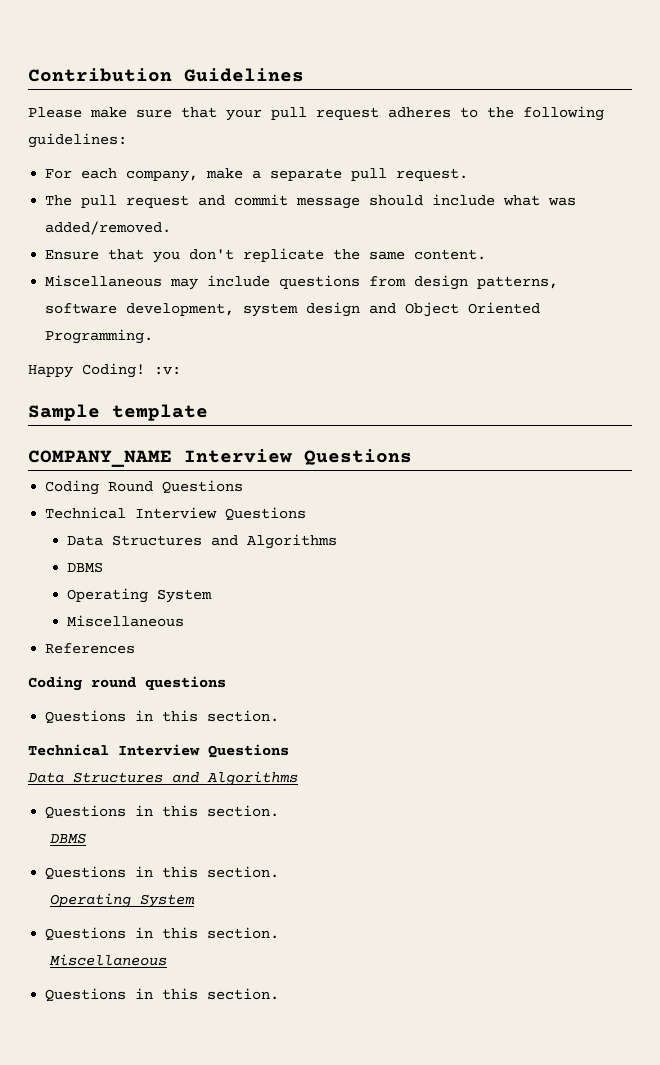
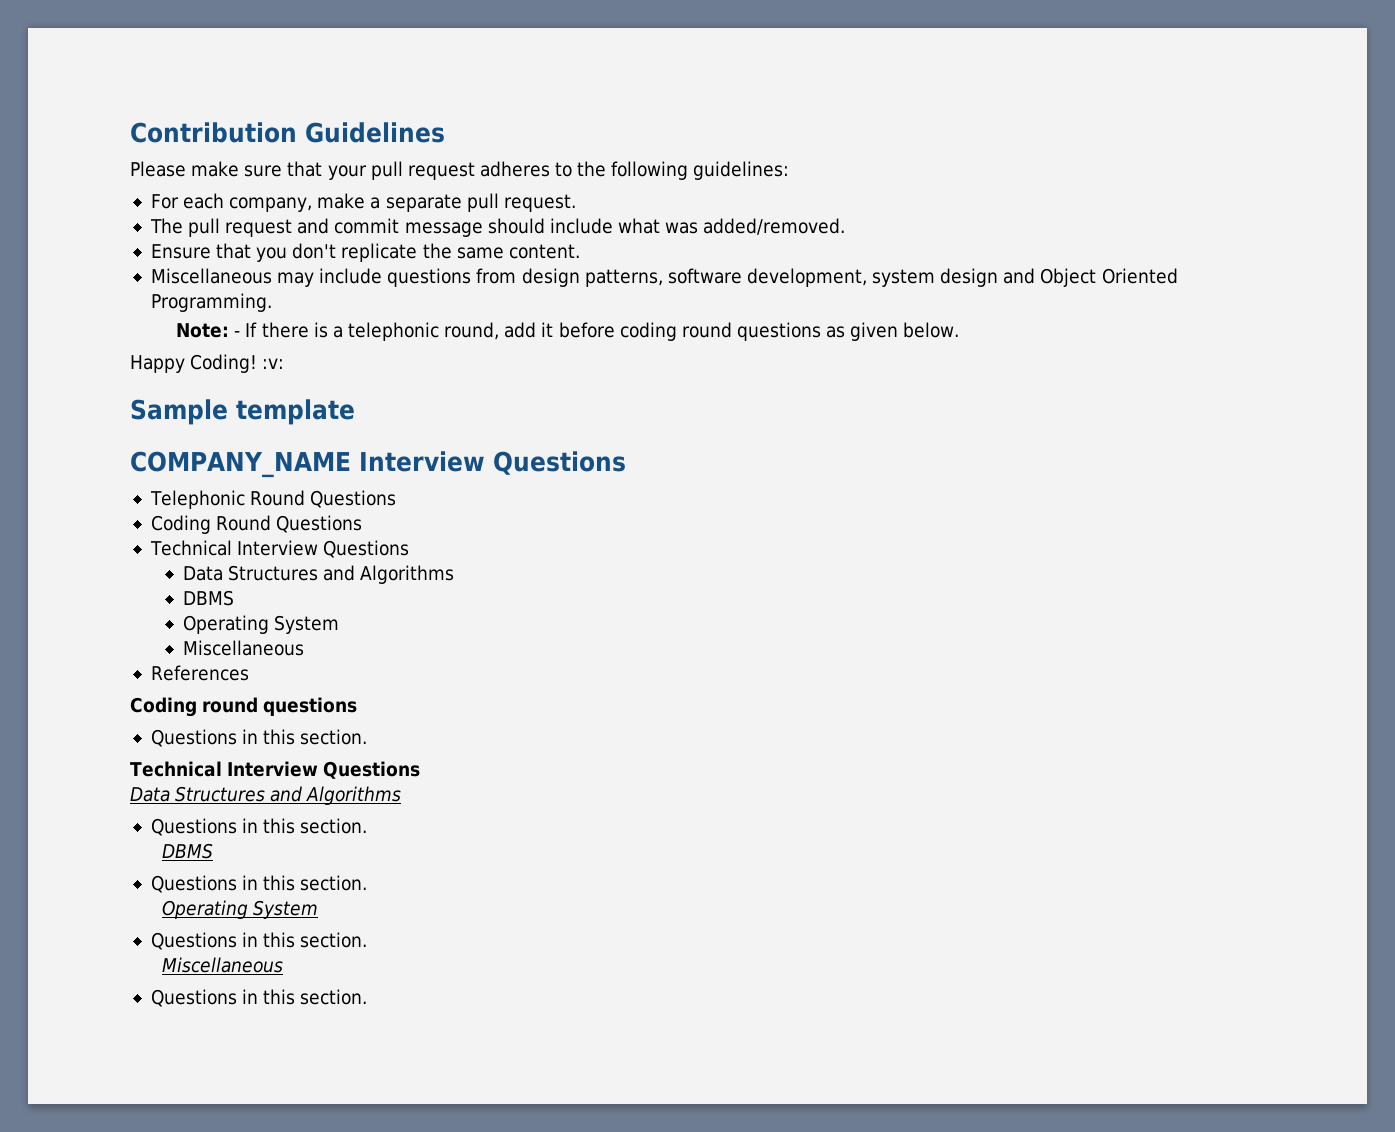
+ Note: - If there is a telephonic round, add it before coding round questions as given below.
+ Telephonic Round Questions

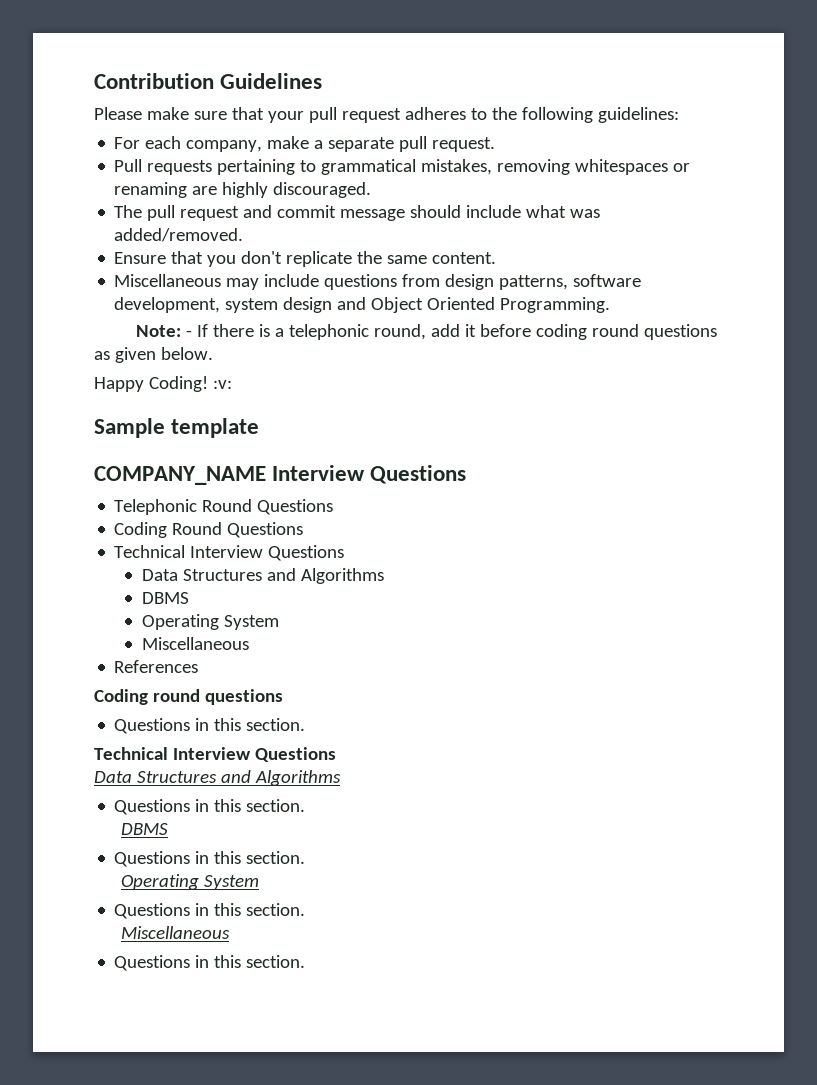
+ Pull requests pertaining to grammatical mistakes, removing whitespaces or renaming are highly discouraged.

